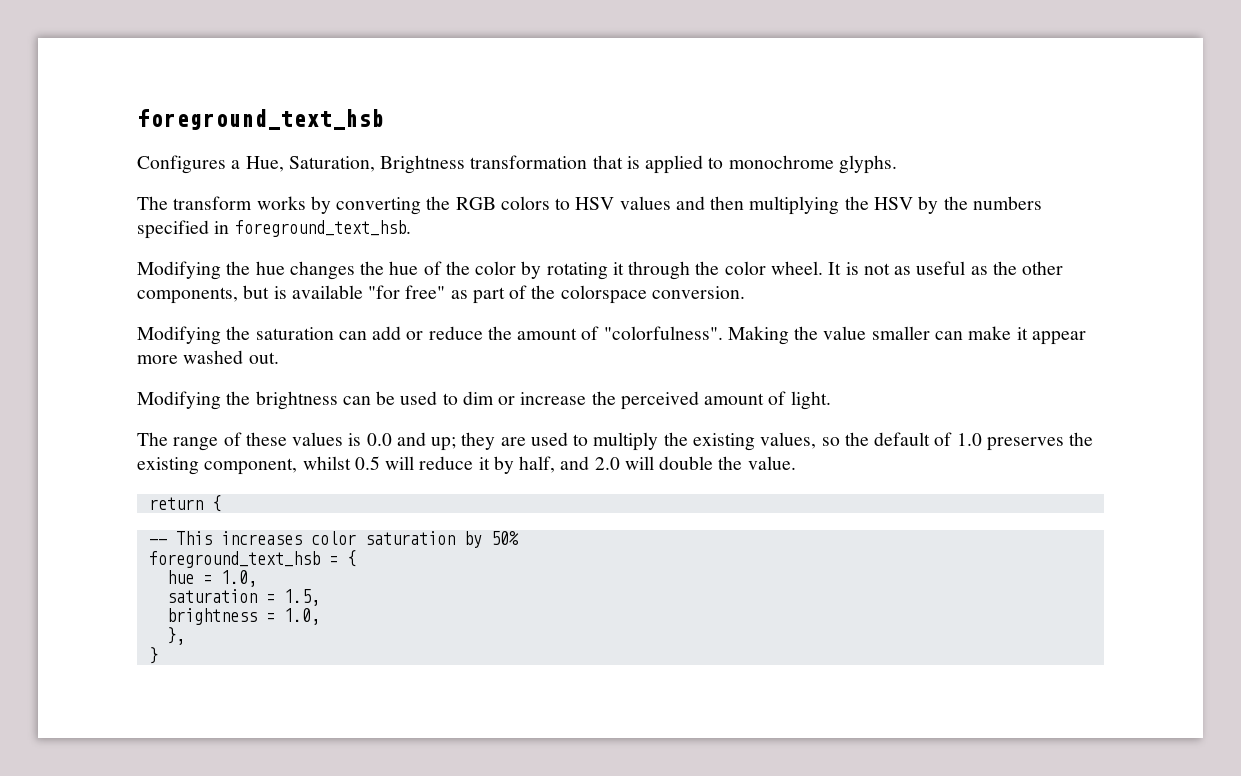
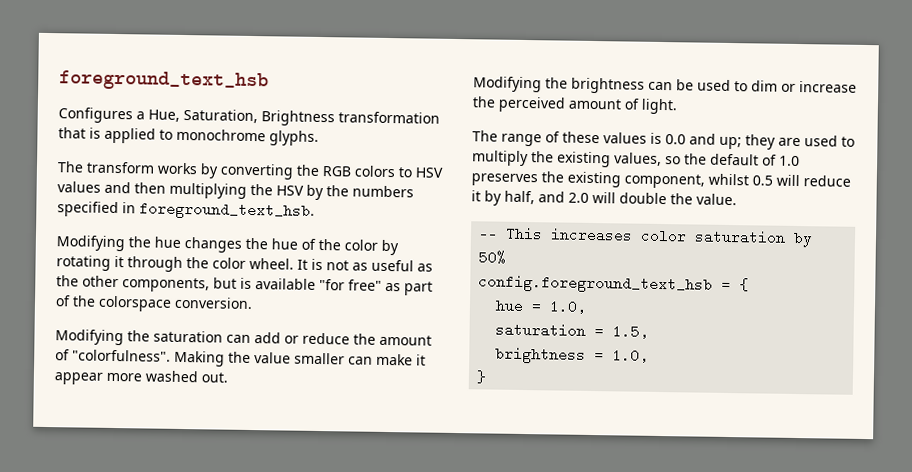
- return {
- foreground_text_hsb = {
+ config.foreground_text_hsb = {
- },

